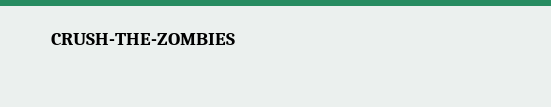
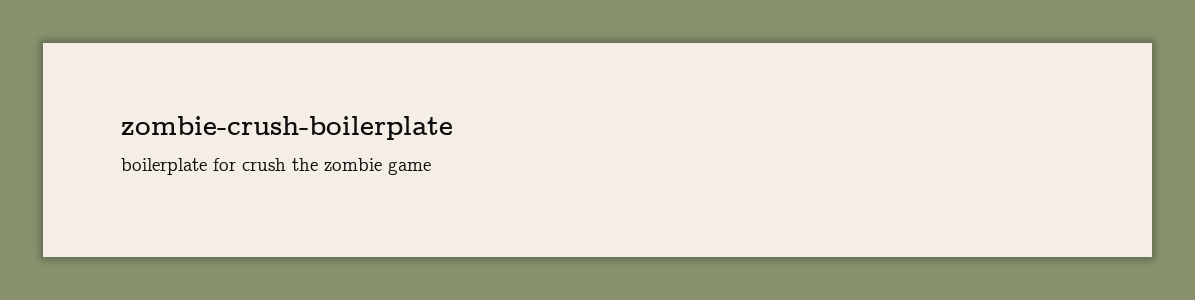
- CRUSH-THE-ZOMBIES
+ zombie-crush-boilerplate
+ boilerplate for crush the zombie game

